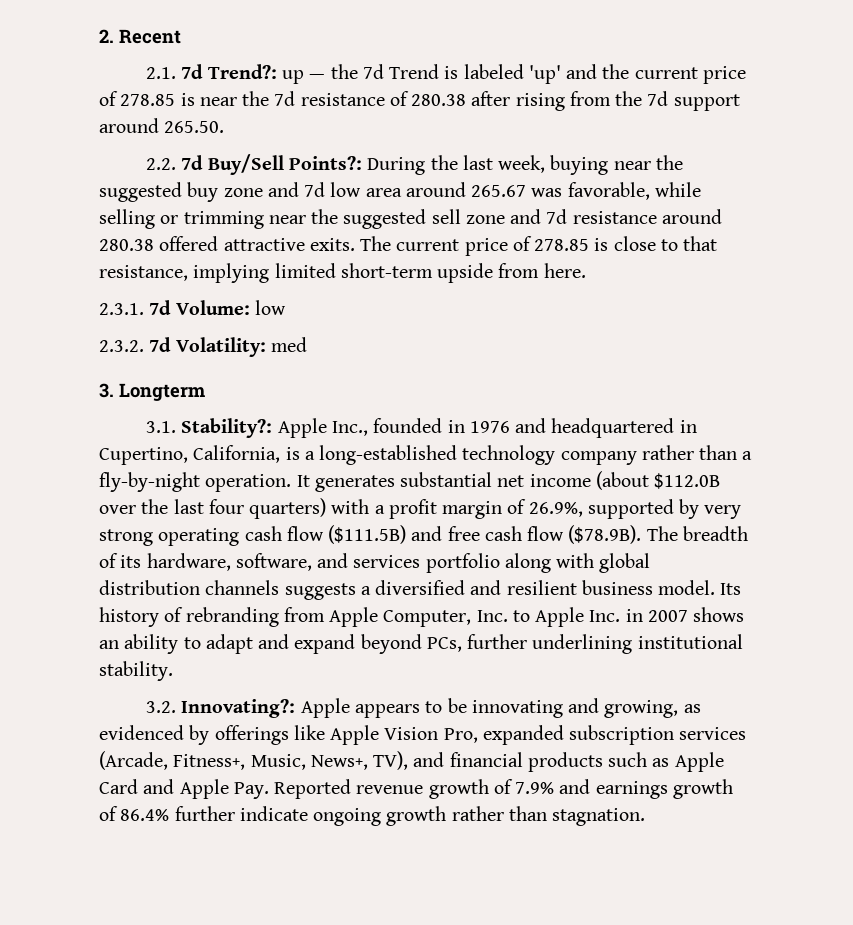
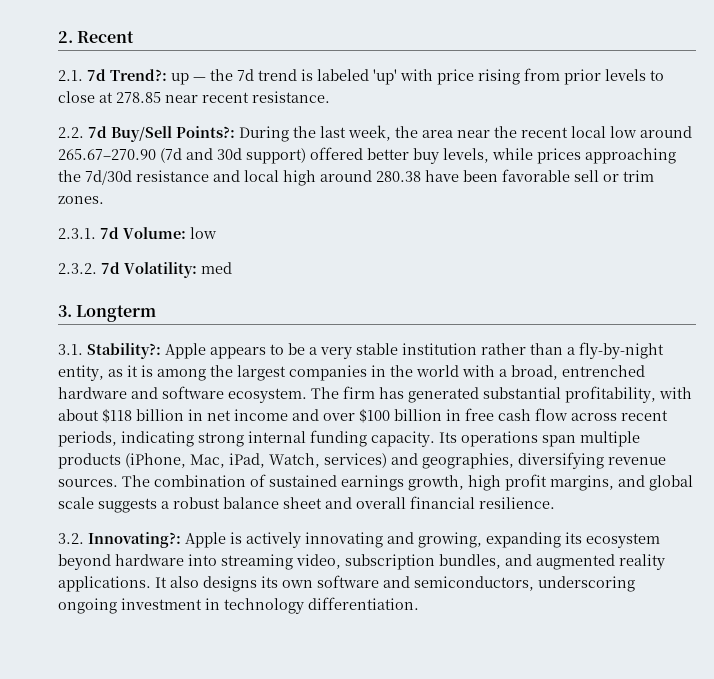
- 2.1. 7d Trend?: up — the 7d Trend is labeled 'up' and the current price of 278.85 is near the 7d resistance of 280.38 after rising from the 7d support around 265.50.
+ 2.1. 7d Trend?: up — the 7d trend is labeled 'up' with price rising from prior levels to close at 278.85 near recent resistance.
- 2.2. 7d Buy/Sell Points?: During the last week, buying near the suggested buy zone and 7d low area around 265.67 was favorable, while selling or trimming near the suggested sell zone and 7d resistance around 280.38 offered attractive exits. The current price of 278.85 is close to that resistance, implying limited short-term upside from here.
+ 2.2. 7d Buy/Sell Points?: During the last week, the area near the recent local low around 265.67–270.90 (7d and 30d support) offered better buy levels, while prices approaching the 7d/30d resistance and local high around 280.38 have been favorable sell or trim zones.
- 3.1. Stability?: Apple Inc., founded in 1976 and headquartered in Cupertino, California, is a long-established technology company rather than a fly-by-night operation. It generates substantial net income (about $112.0B over the last four quarters) with a profit margin of 26.9%, supported by very strong operating cash flow ($111.5B) and free cash flow ($78.9B). The breadth of its hardware, software, and services portfolio along with global distribution channels suggests a diversified and resilient business model. Its history of rebranding from Apple Computer, Inc. to Apple Inc. in 2007 shows an ability to adapt and expand beyond PCs, further underlining institutional stability.
- 3.2. Innovating?: Apple appears to be innovating and growing, as evidenced by offerings like Apple Vision Pro, expanded subscription services (Arcade, Fitness+, Music, News+, TV), and financial products such as Apple Card and Apple Pay. Reported revenue growth of 7.9% and earnings growth of 86.4% further indicate ongoing growth rather than stagnation.
+ 3.1. Stability?: Apple appears to be a very stable institution rather than a fly-by-night entity, as it is among the largest companies in the world with a broad, entrenched hardware and software ecosystem. The firm has generated substantial profitability, with about $118 billion in net income and over $100 billion in free cash flow across recent periods, indicating strong internal funding capacity. Its operations span multiple products (iPhone, Mac, iPad, Watch, services) and geographies, diversifying revenue sources. The combination of sustained earnings growth, high profit margins, and global scale suggests a robust balance sheet and overall financial resilience.
+ 3.2. Innovating?: Apple is actively innovating and growing, expanding its ecosystem beyond hardware into streaming video, subscription bundles, and augmented reality applications. It also designs its own software and semiconductors, underscoring ongoing investment in technology differentiation.

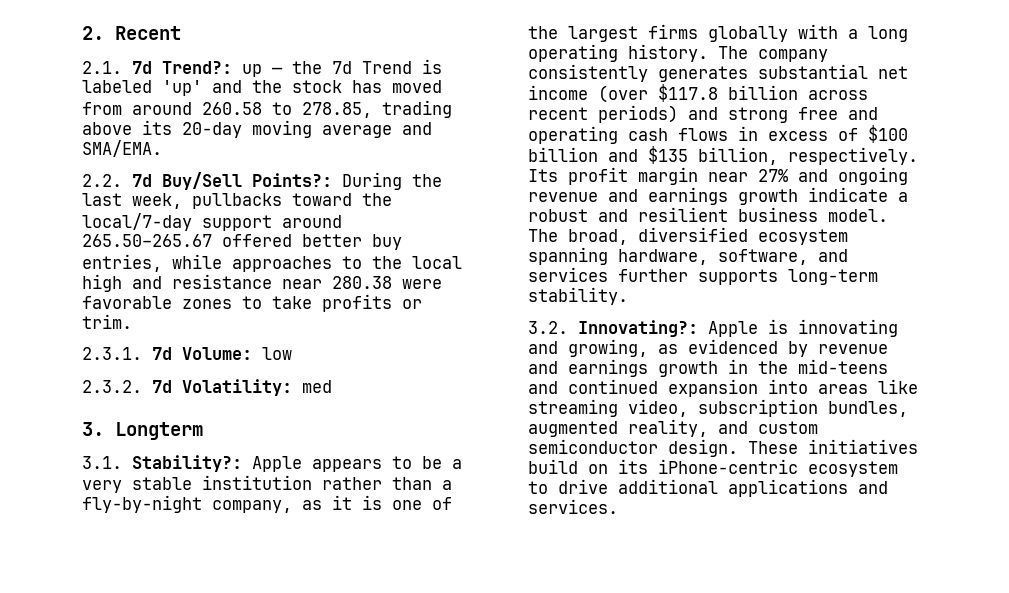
- 2.1. 7d Trend?: up — the 7d trend is labeled 'up' with price rising from prior levels to close at 278.85 near recent resistance.
+ 2.1. 7d Trend?: up — the 7d Trend is labeled 'up' and the stock has moved from around 260.58 to 278.85, trading above its 20-day moving average and SMA/EMA.
- 2.2. 7d Buy/Sell Points?: During the last week, the area near the recent local low around 265.67–270.90 (7d and 30d support) offered better buy levels, while prices approaching the 7d/30d resistance and local high around 280.38 have been favorable sell or trim zones.
+ 2.2. 7d Buy/Sell Points?: During the last week, pullbacks toward the local/7-day support around 265.50–265.67 offered better buy entries, while approaches to the local high and resistance near 280.38 were favorable zones to take profits or trim.
- 3.1. Stability?: Apple appears to be a very stable institution rather than a fly-by-night entity, as it is among the largest companies in the world with a broad, entrenched hardware and software ecosystem. The firm has generated substantial profitability, with about $118 billion in net income and over $100 billion in free cash flow across recent periods, indicating strong internal funding capacity. Its operations span multiple products (iPhone, Mac, iPad, Watch, services) and geographies, diversifying revenue sources. The combination of sustained earnings growth, high profit margins, and global scale suggests a robust balance sheet and overall financial resilience.
+ 3.1. Stability?: Apple appears to be a very stable institution rather than a fly-by-night company, as it is one of the largest firms globally with a long operating history. The company consistently generates substantial net income (over $117.8 billion across recent periods) and strong free and operating cash flows in excess of $100 billion and $135 billion, respectively. Its profit margin near 27% and ongoing revenue and earnings growth indicate a robust and resilient business model. The broad, diversified ecosystem spanning hardware, software, and services further supports long-term stability.
- 3.2. Innovating?: Apple is actively innovating and growing, expanding its ecosystem beyond hardware into streaming video, subscription bundles, and augmented reality applications. It also designs its own software and semiconductors, underscoring ongoing investment in technology differentiation.
+ 3.2. Innovating?: Apple is innovating and growing, as evidenced by revenue and earnings growth in the mid-teens and continued expansion into areas like streaming video, subscription bundles, augmented reality, and custom semiconductor design. These initiatives build on its iPhone-centric ecosystem to drive additional applications and services.

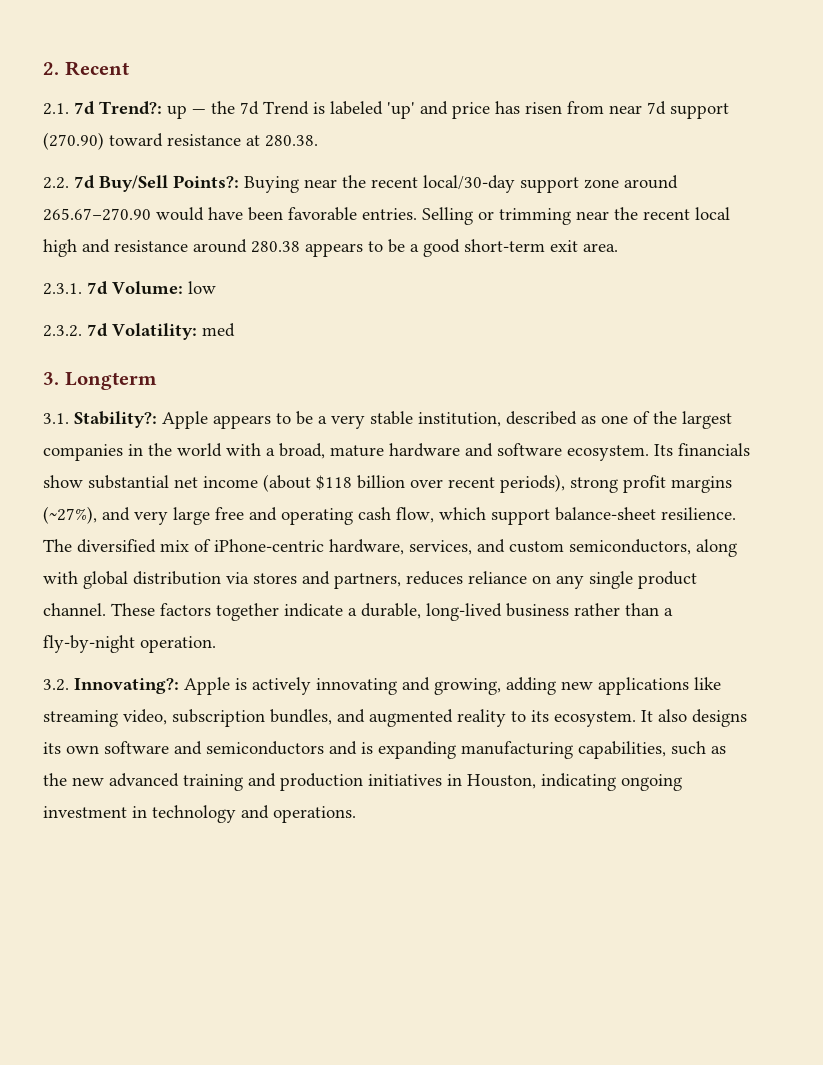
- 2.1. 7d Trend?: up — the 7d Trend is labeled 'up' and the stock has moved from around 260.58 to 278.85, trading above its 20-day moving average and SMA/EMA.
- 2.2. 7d Buy/Sell Points?: During the last week, pullbacks toward the local/7-day support around 265.50–265.67 offered better buy entries, while approaches to the local high and resistance near 280.38 were favorable zones to take profits or trim.
+ 2.1. 7d Trend?: up — the 7d Trend is labeled 'up' and price has risen from near 7d support (270.90) toward resistance at 280.38.
+ 2.2. 7d Buy/Sell Points?: Buying near the recent local/30-day support zone around 265.67–270.90 would have been favorable entries. Selling or trimming near the recent local high and resistance around 280.38 appears to be a good short-term exit area.
- 3.1. Stability?: Apple appears to be a very stable institution rather than a fly-by-night company, as it is one of the largest firms globally with a long operating history. The company consistently generates substantial net income (over $117.8 billion across recent periods) and strong free and operating cash flows in excess of $100 billion and $135 billion, respectively. Its profit margin near 27% and ongoing revenue and earnings growth indicate a robust and resilient business model. The broad, diversified ecosystem spanning hardware, software, and services further supports long-term stability.
+ 3.1. Stability?: Apple appears to be a very stable institution, described as one of the largest companies in the world with a broad, mature hardware and software ecosystem. Its financials show substantial net income (about $118 billion over recent periods), strong profit margins (~27%), and very large free and operating cash flow, which support balance-sheet resilience. The diversified mix of iPhone-centric hardware, services, and custom semiconductors, along with global distribution via stores and partners, reduces reliance on any single product channel. These factors together indicate a durable, long-lived business rather than a fly-by-night operation.
- 3.2. Innovating?: Apple is innovating and growing, as evidenced by revenue and earnings growth in the mid-teens and continued expansion into areas like streaming video, subscription bundles, augmented reality, and custom semiconductor design. These initiatives build on its iPhone-centric ecosystem to drive additional applications and services.
+ 3.2. Innovating?: Apple is actively innovating and growing, adding new applications like streaming video, subscription bundles, and augmented reality to its ecosystem. It also designs its own software and semiconductors and is expanding manufacturing capabilities, such as the new advanced training and production initiatives in Houston, indicating ongoing investment in technology and operations.

